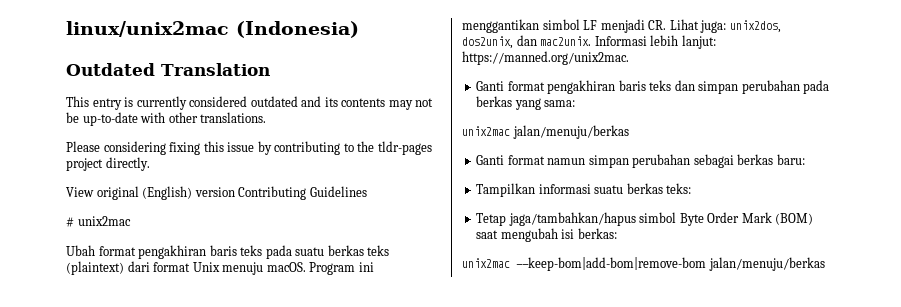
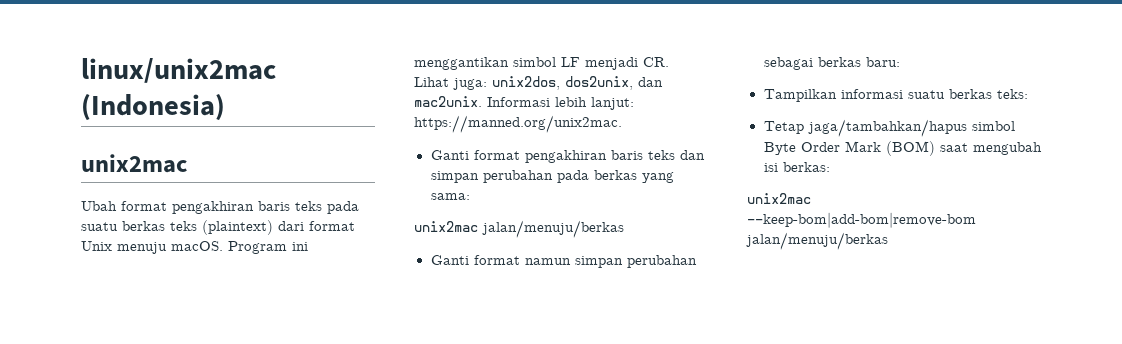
  linux/unix2mac (Indonesia)
- Outdated Translation
- This entry is currently considered outdated and its contents may not be up-to-date with other translations.
- Please considering fixing this issue by contributing to the tldr-pages project directly.
- View original (English) version Contributing Guidelines
- # unix2mac
+ unix2mac

